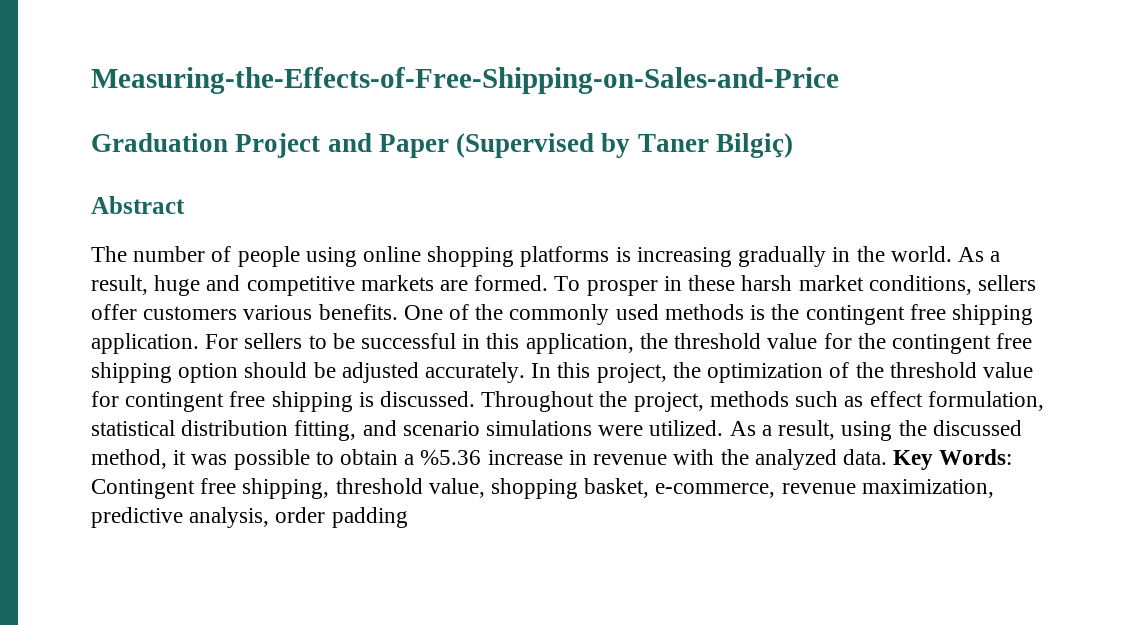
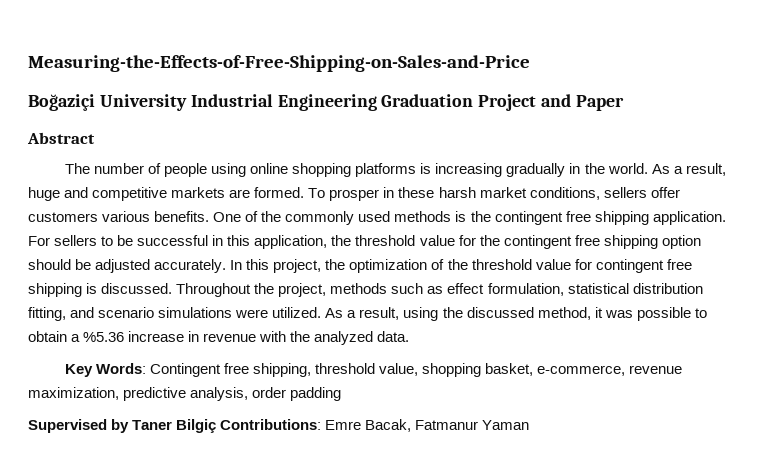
- Graduation Project and Paper (Supervised by Taner Bilgiç)
+ Boğaziçi University Industrial Engineering Graduation Project and Paper
- As a result, using the discussed method, it was possible to obtain a %5.36 increase in revenue with the analyzed data. Key Words: Contingent free shipping, threshold value, shopping basket, e-commerce, revenue maximization, predictive analysis, order padding
+ As a result, using the discussed method, it was possible to obtain a %5.36 increase in revenue with the analyzed data.
+ Key Words: Contingent free shipping, threshold value, shopping basket, e-commerce, revenue maximization, predictive analysis, order padding
+ Supervised by Taner Bilgiç Contributions: Emre Bacak, Fatmanur Yaman

